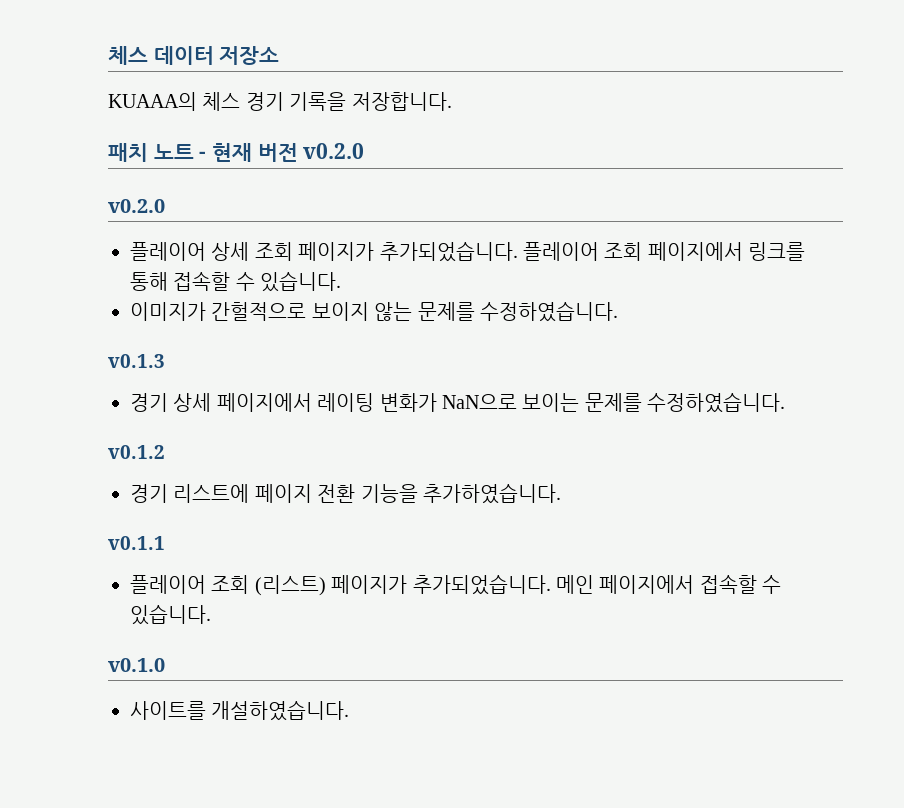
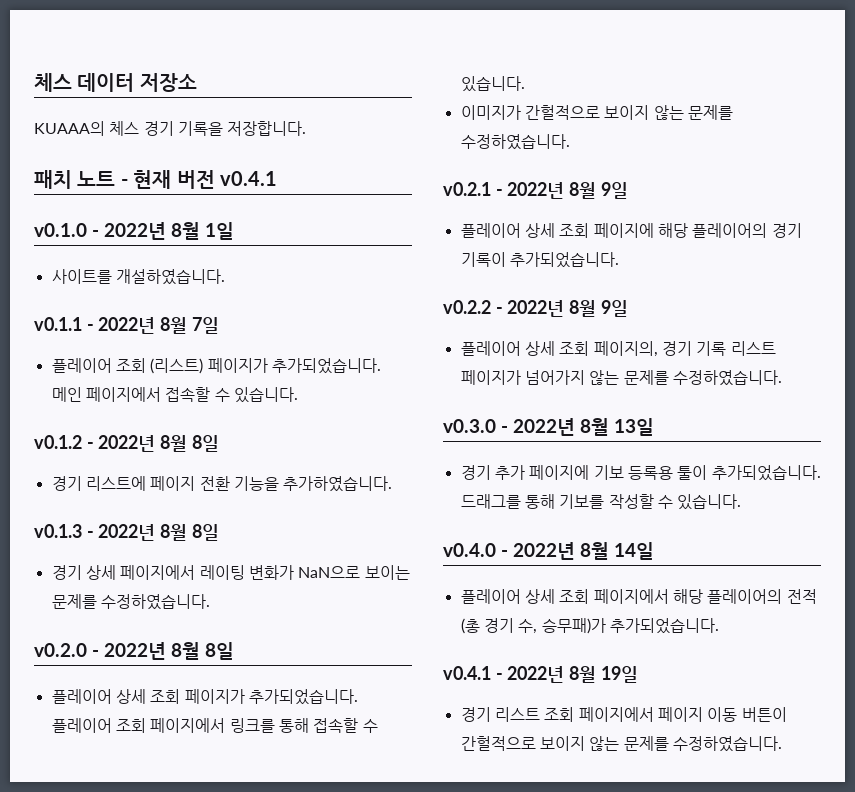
- 패치 노트 - 현재 버전 v0.2.0
- v0.2.0
+ 패치 노트 - 현재 버전 v0.4.1
+ v0.1.0 - 2022년 8월 1일
+ 사이트를 개설하였습니다.
+ v0.1.1 - 2022년 8월 7일
+ 플레이어 조회 (리스트) 페이지가 추가되었습니다. 메인 페이지에서 접속할 수 있습니다.
+ v0.1.2 - 2022년 8월 8일
+ 경기 리스트에 페이지 전환 기능을 추가하였습니다.
+ v0.1.3 - 2022년 8월 8일
+ 경기 상세 페이지에서 레이팅 변화가 NaN으로 보이는 문제를 수정하였습니다.
+ v0.2.0 - 2022년 8월 8일
- v0.1.3
- 경기 상세 페이지에서 레이팅 변화가 NaN으로 보이는 문제를 수정하였습니다.
- v0.1.2
- 경기 리스트에 페이지 전환 기능을 추가하였습니다.
- v0.1.1
- 플레이어 조회 (리스트) 페이지가 추가되었습니다. 메인 페이지에서 접속할 수 있습니다.
- v0.1.0
- 사이트를 개설하였습니다.
+ v0.2.1 - 2022년 8월 9일
+ 플레이어 상세 조회 페이지에 해당 플레이어의 경기 기록이 추가되었습니다.
+ v0.2.2 - 2022년 8월 9일
+ 플레이어 상세 조회 페이지의, 경기 기록 리스트 페이지가 넘어가지 않는 문제를 수정하였습니다.
+ v0.3.0 - 2022년 8월 13일
+ 경기 추가 페이지에 기보 등록용 툴이 추가되었습니다. 드래그를 통해 기보를 작성할 수 있습니다.
+ v0.4.0 - 2022년 8월 14일
+ 플레이어 상세 조회 페이지에서 해당 플레이어의 전적 (총 경기 수, 승무패)가 추가되었습니다.
+ v0.4.1 - 2022년 8월 19일
+ 경기 리스트 조회 페이지에서 페이지 이동 버튼이 간헐적으로 보이지 않는 문제를 수정하였습니다.

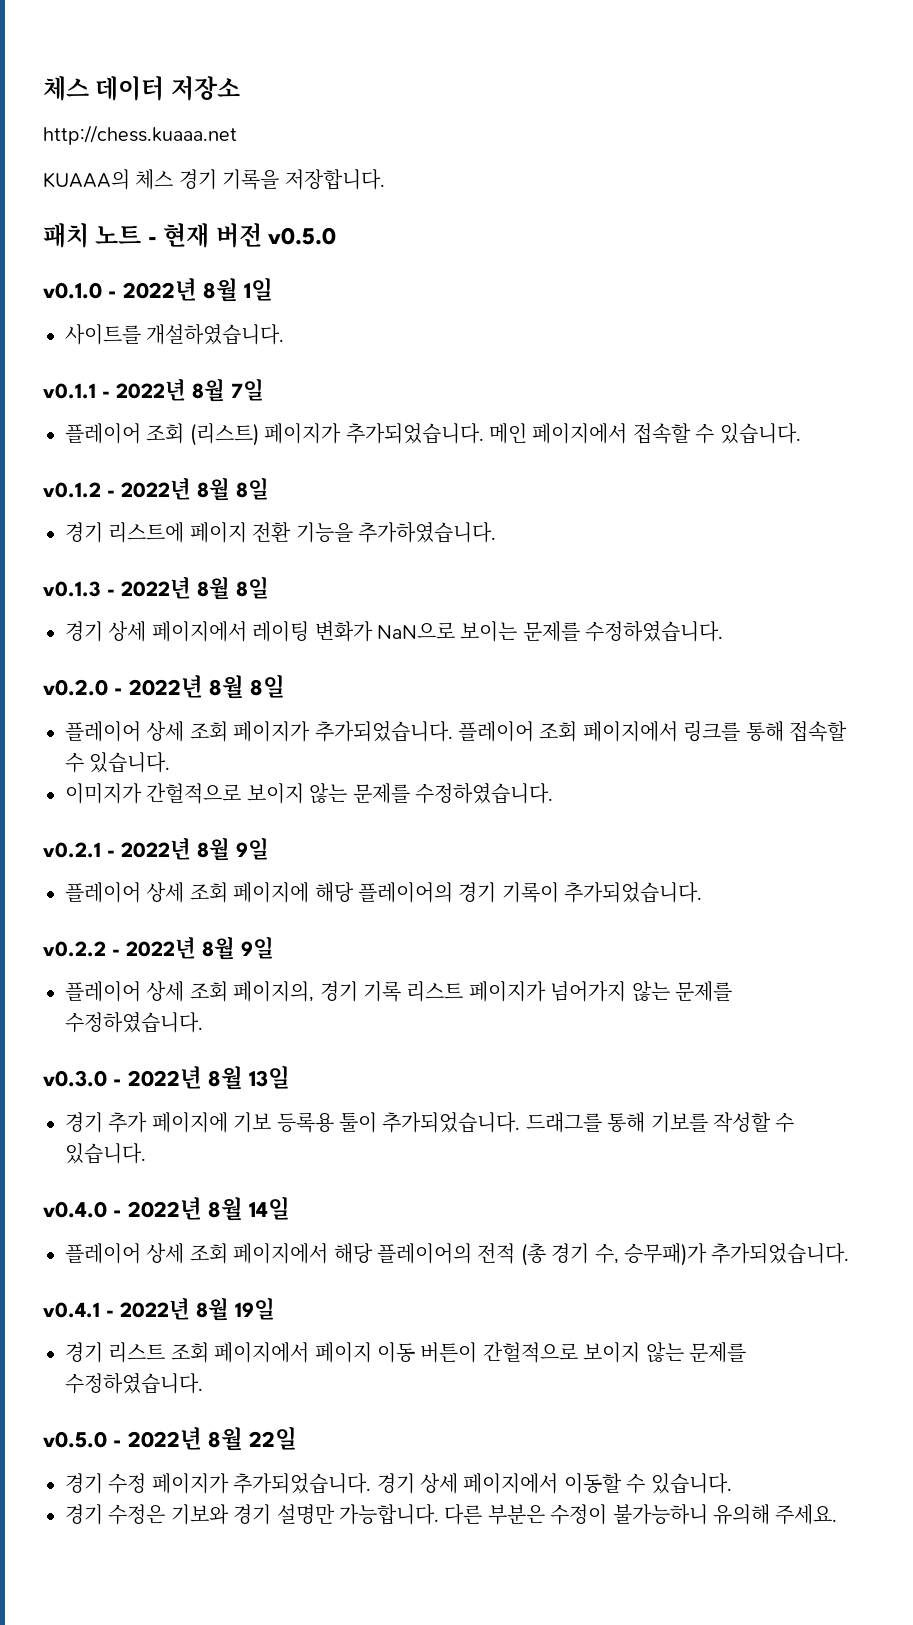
+ http://chess.kuaaa.net
- 패치 노트 - 현재 버전 v0.4.1
+ 패치 노트 - 현재 버전 v0.5.0
+ v0.5.0 - 2022년 8월 22일
+ 경기 수정 페이지가 추가되었습니다. 경기 상세 페이지에서 이동할 수 있습니다.
+ 경기 수정은 기보와 경기 설명만 가능합니다. 다른 부분은 수정이 불가능하니 유의해 주세요.

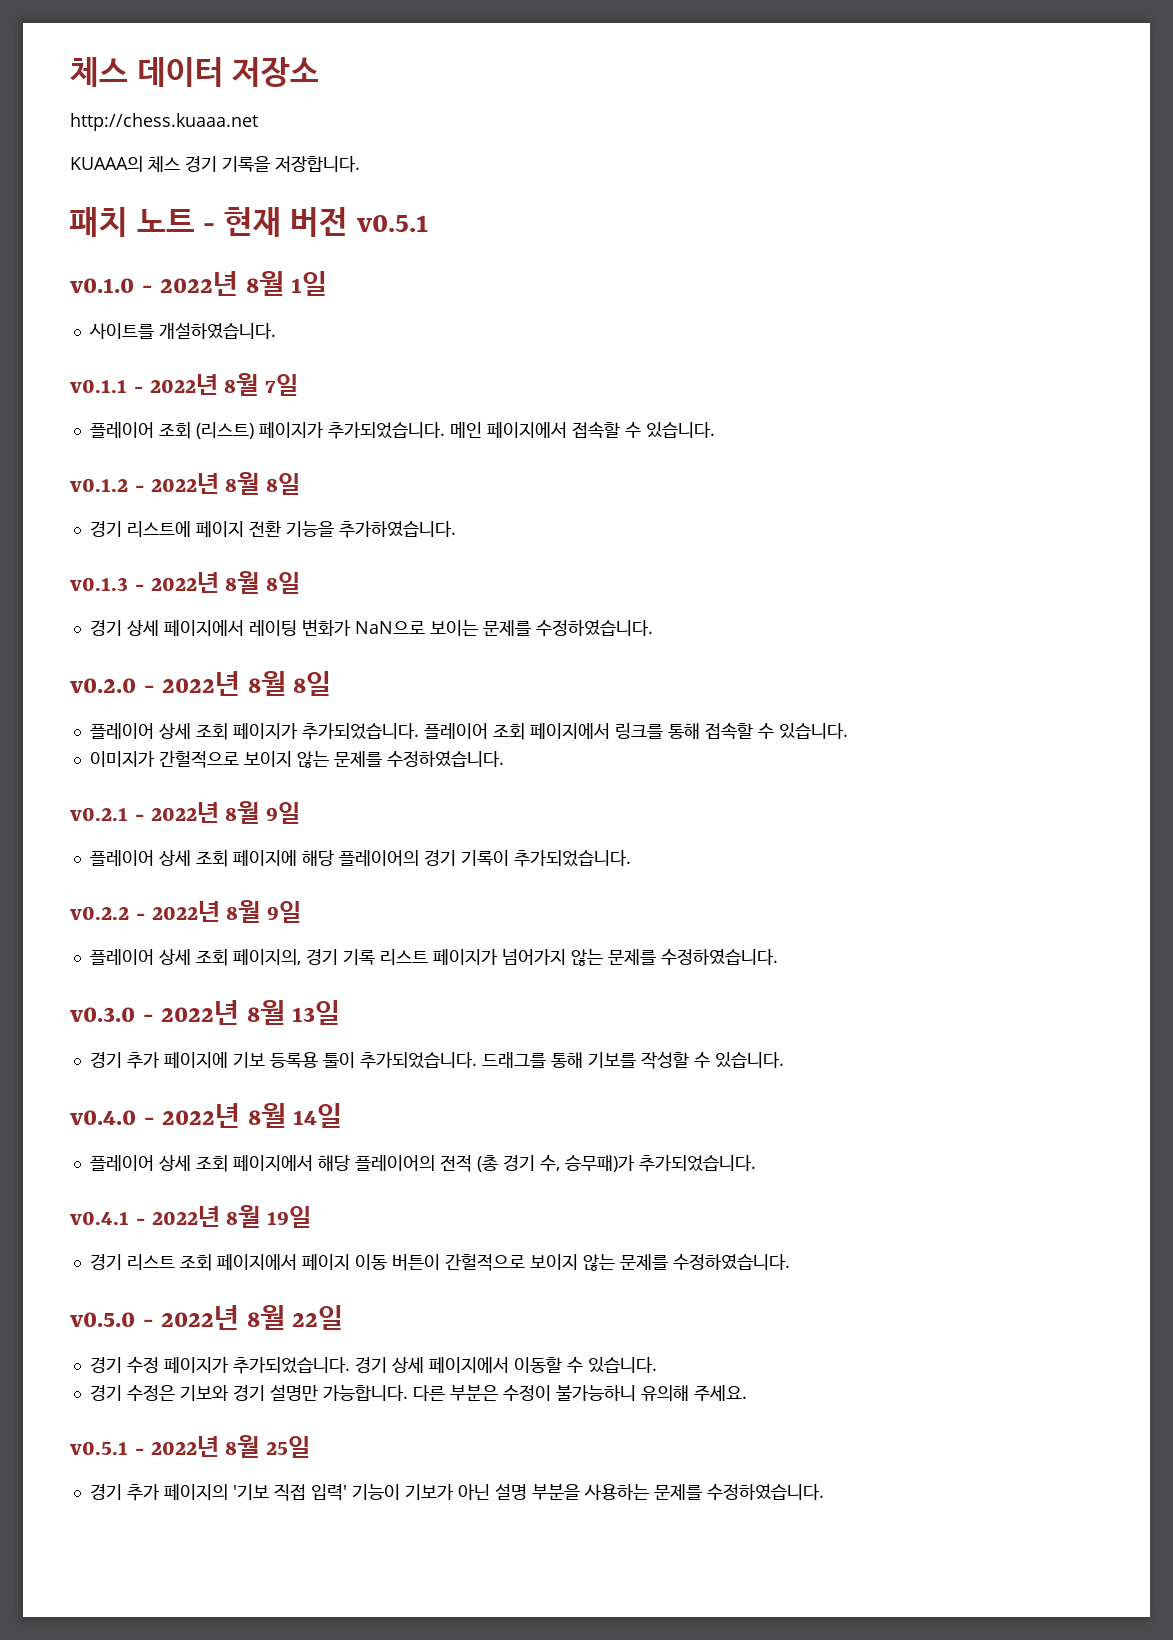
- 패치 노트 - 현재 버전 v0.5.0
+ 패치 노트 - 현재 버전 v0.5.1
+ v0.5.1 - 2022년 8월 25일
+ 경기 추가 페이지의 '기보 직접 입력' 기능이 기보가 아닌 설명 부분을 사용하는 문제를 수정하였습니다.

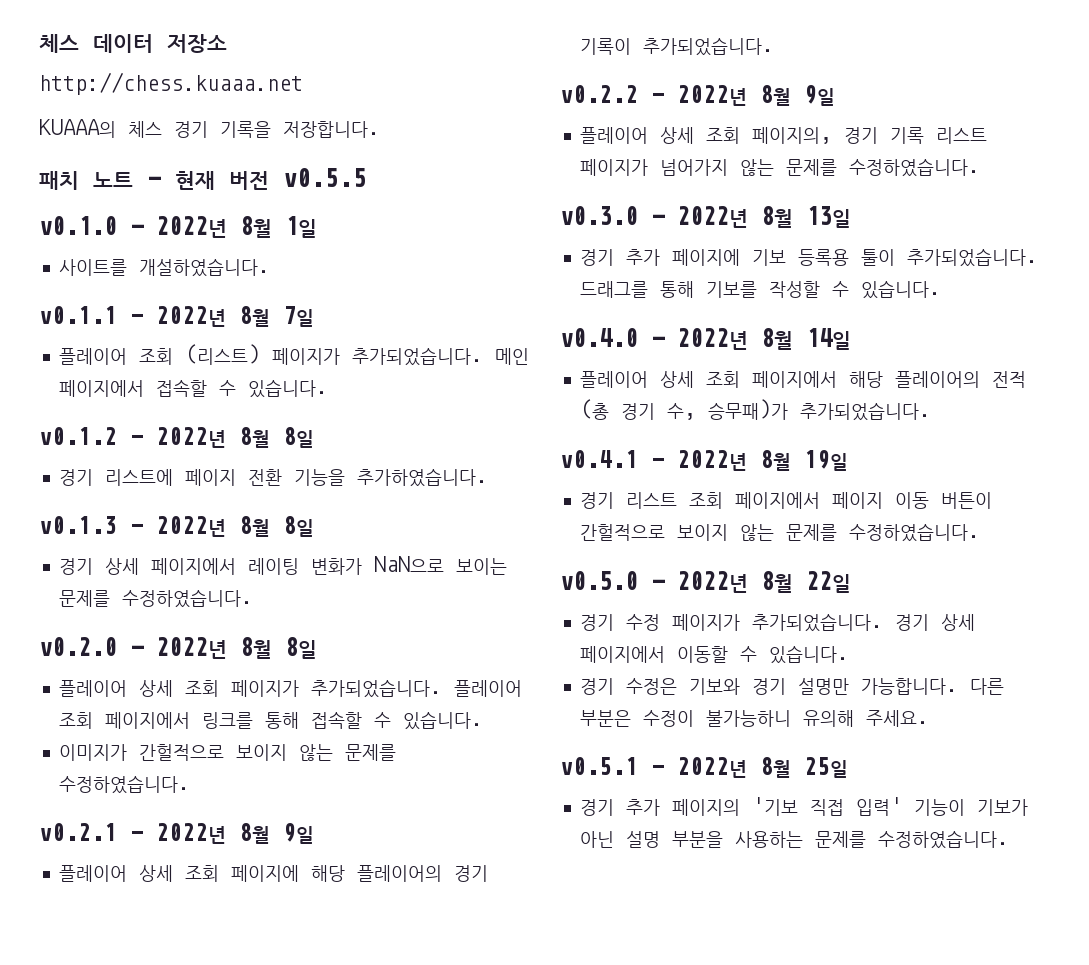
- 패치 노트 - 현재 버전 v0.5.1
+ 패치 노트 - 현재 버전 v0.5.5

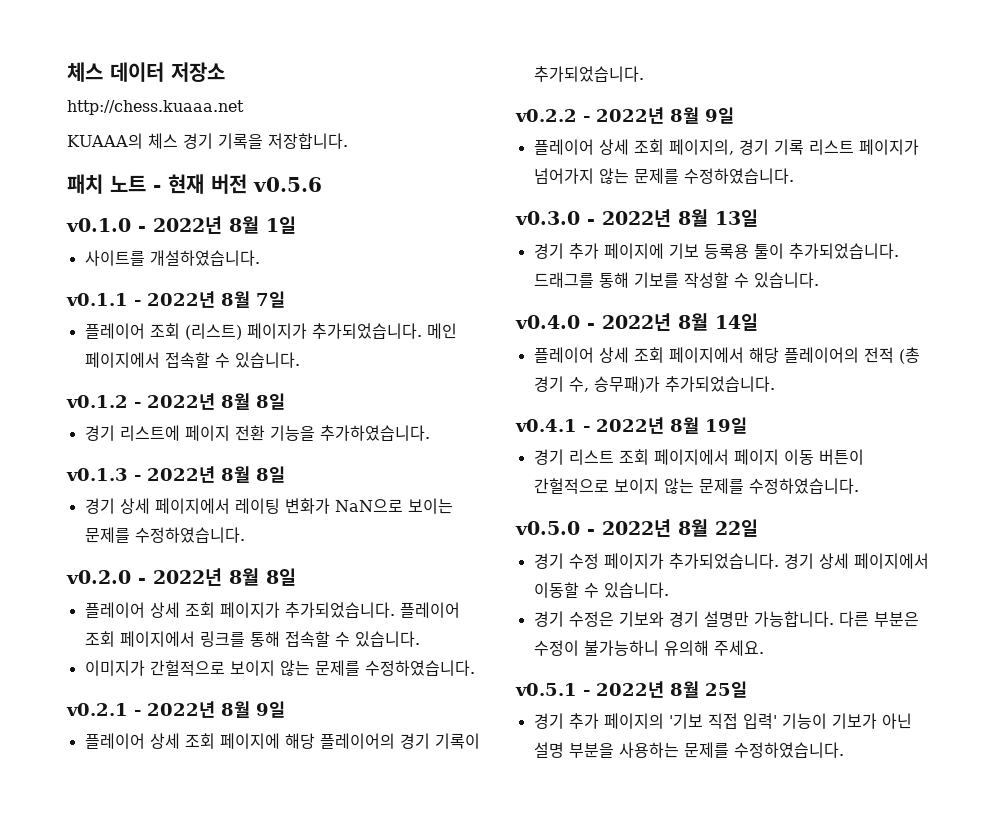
- 패치 노트 - 현재 버전 v0.5.5
+ 패치 노트 - 현재 버전 v0.5.6

